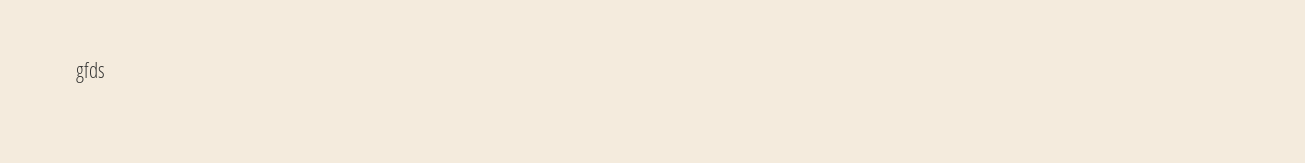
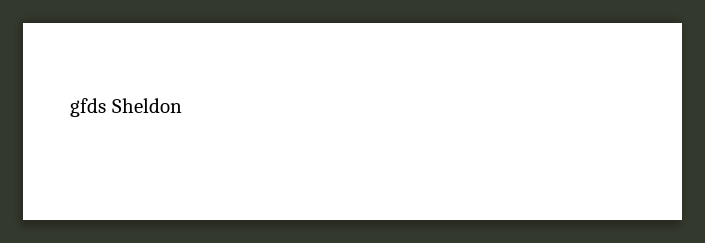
- gfds
+ gfds Sheldon

